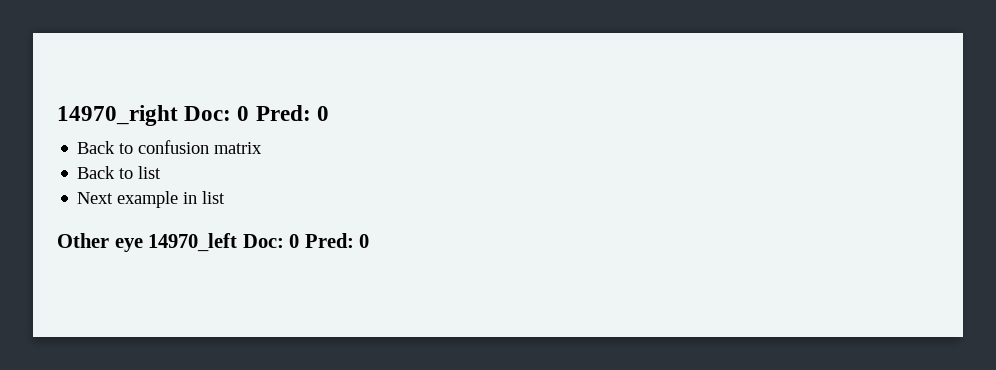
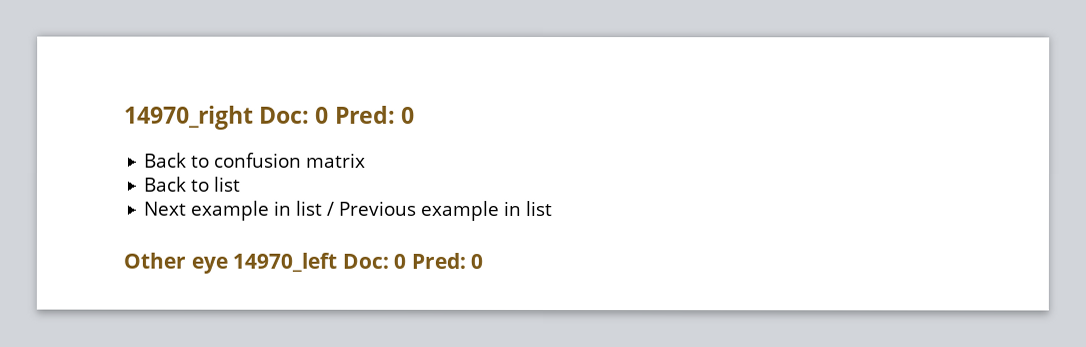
- Next example in list
+ Next example in list / Previous example in list

